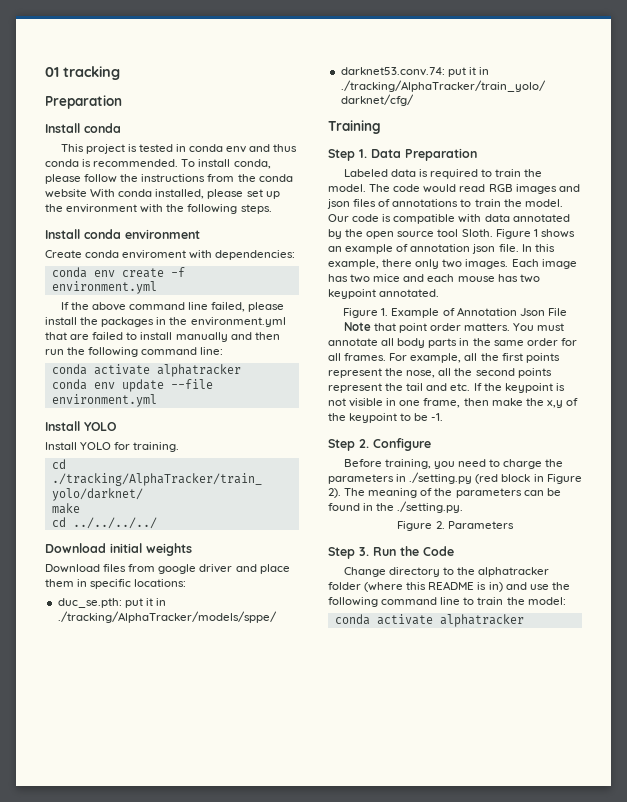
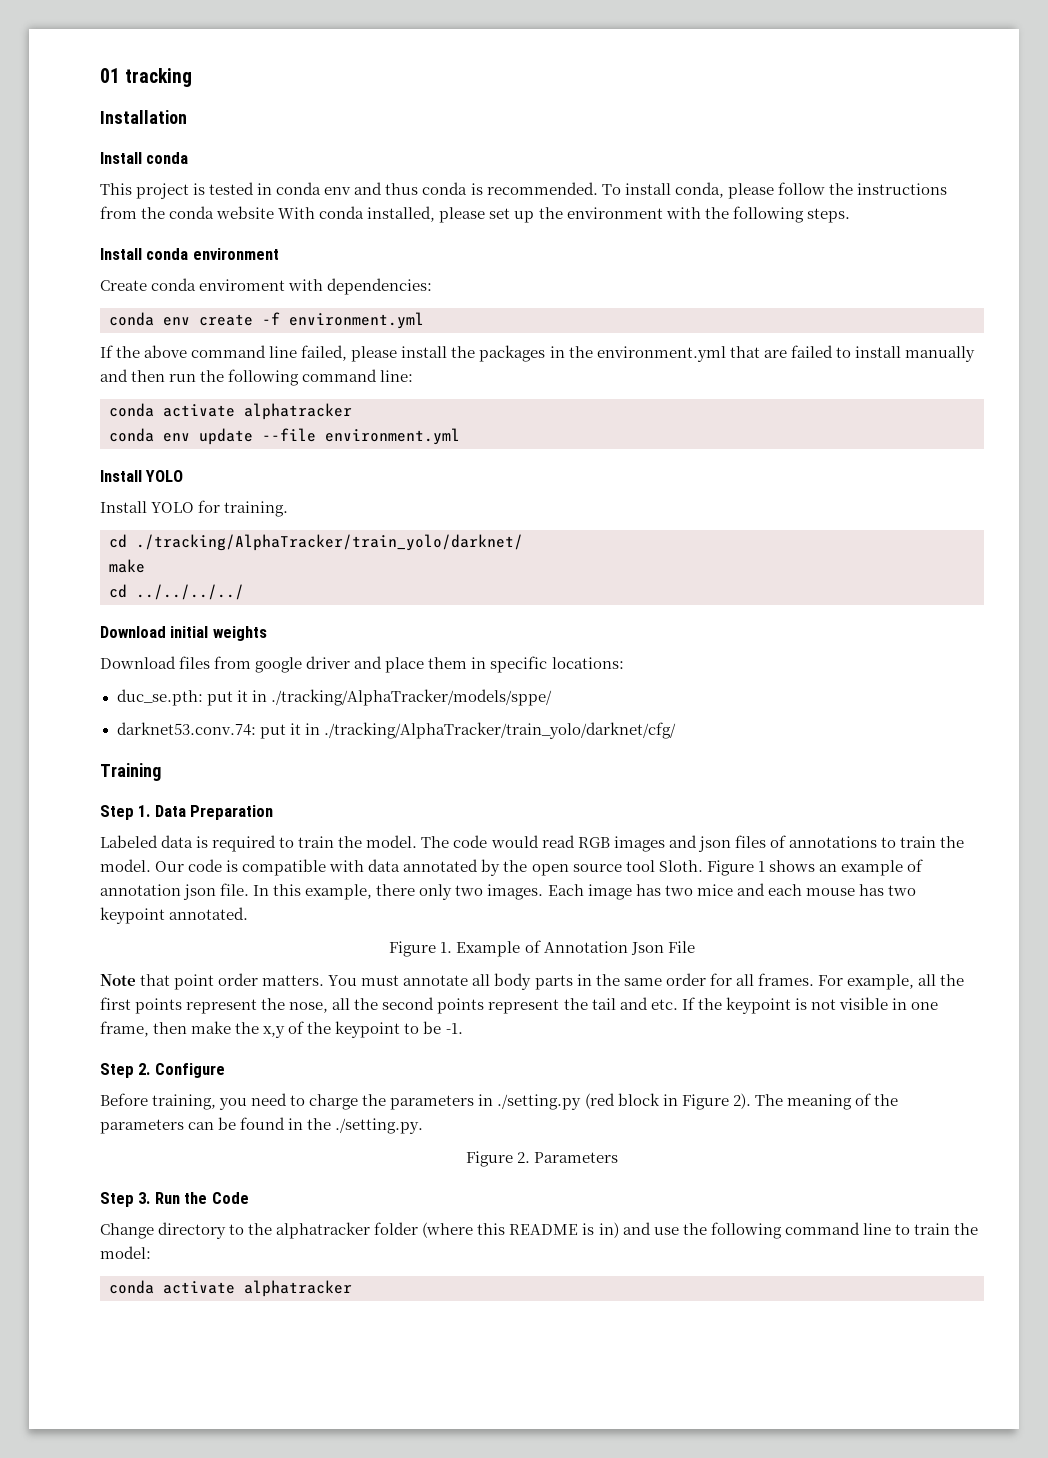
  01 tracking
- Preparation
+ Installation

